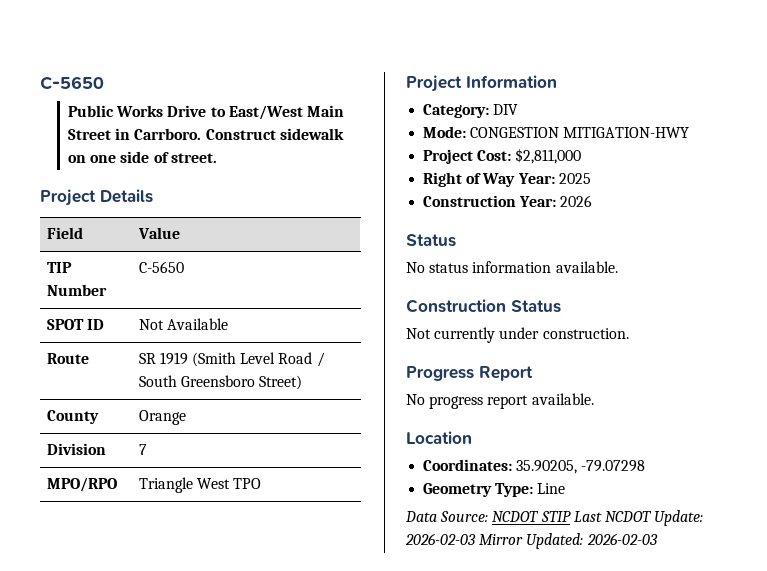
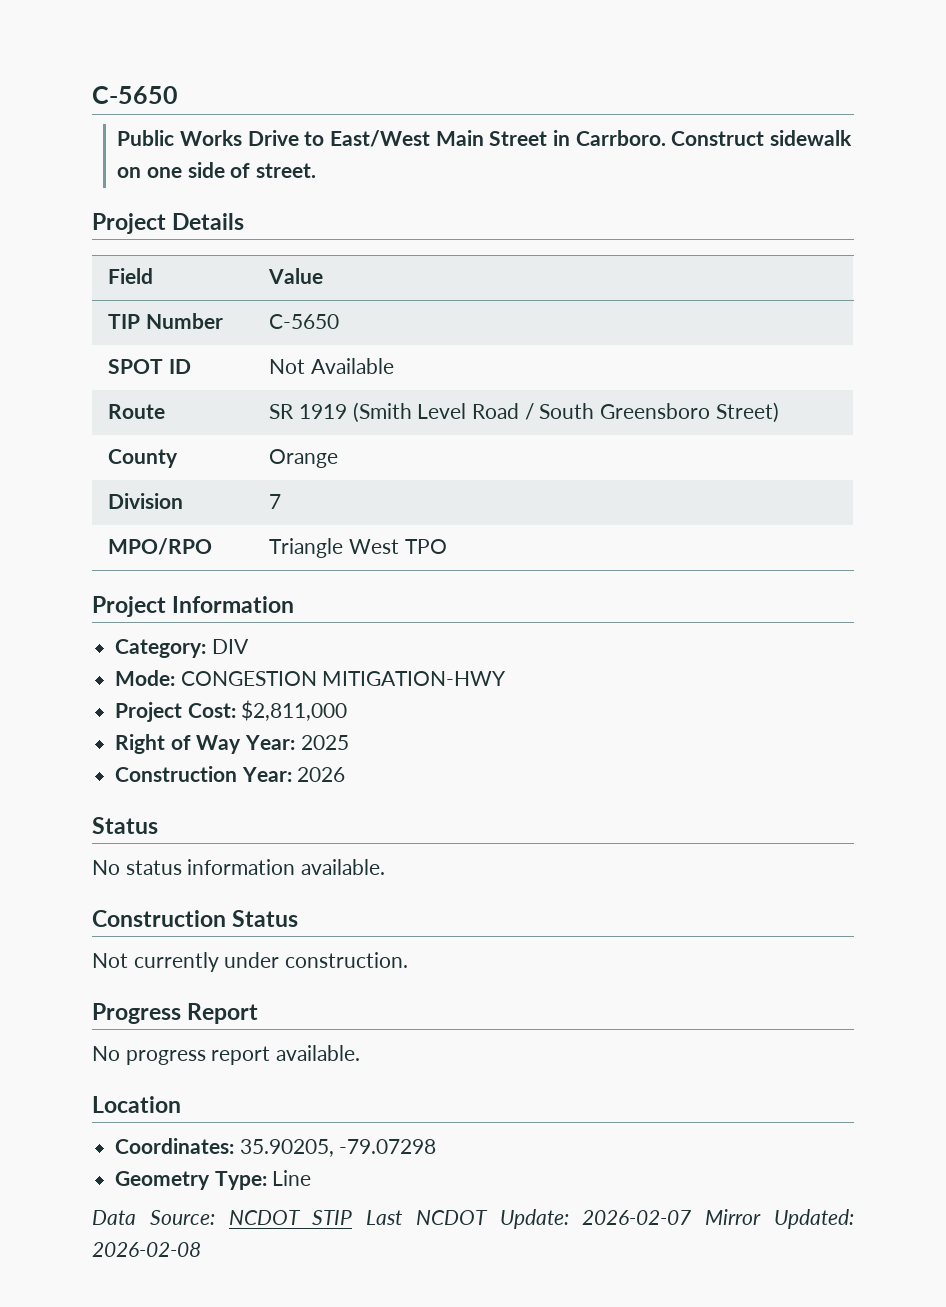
- Data Source: NCDOT STIP Last NCDOT Update: 2026-02-03 Mirror Updated: 2026-02-03
+ Data Source: NCDOT STIP Last NCDOT Update: 2026-02-07 Mirror Updated: 2026-02-08

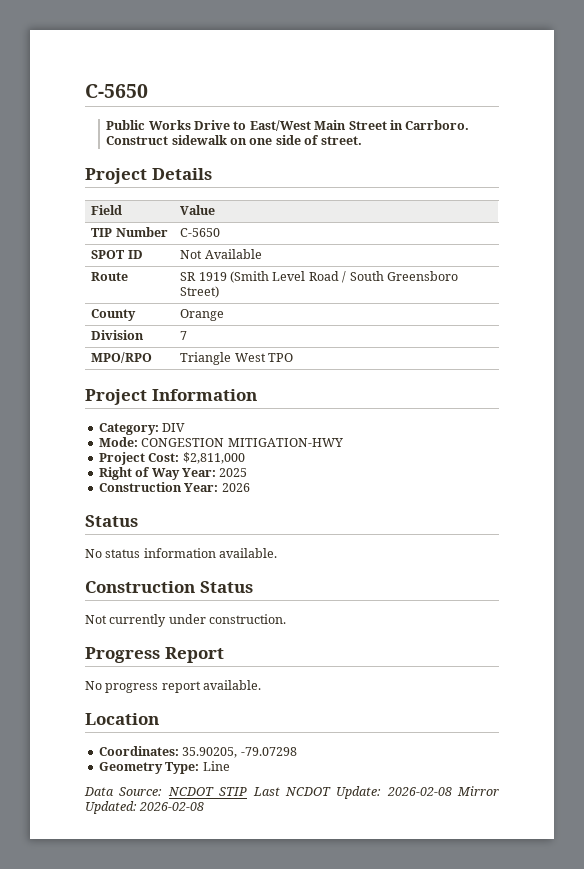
- Data Source: NCDOT STIP Last NCDOT Update: 2026-02-07 Mirror Updated: 2026-02-08
+ Data Source: NCDOT STIP Last NCDOT Update: 2026-02-08 Mirror Updated: 2026-02-08

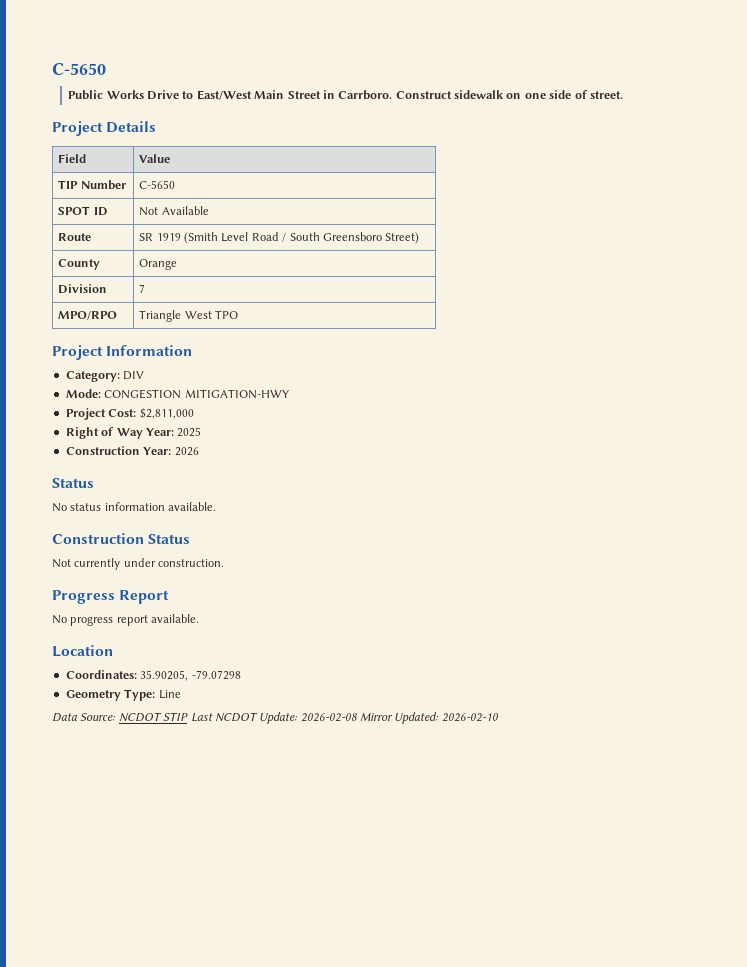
- Data Source: NCDOT STIP Last NCDOT Update: 2026-02-08 Mirror Updated: 2026-02-08
+ Data Source: NCDOT STIP Last NCDOT Update: 2026-02-08 Mirror Updated: 2026-02-10

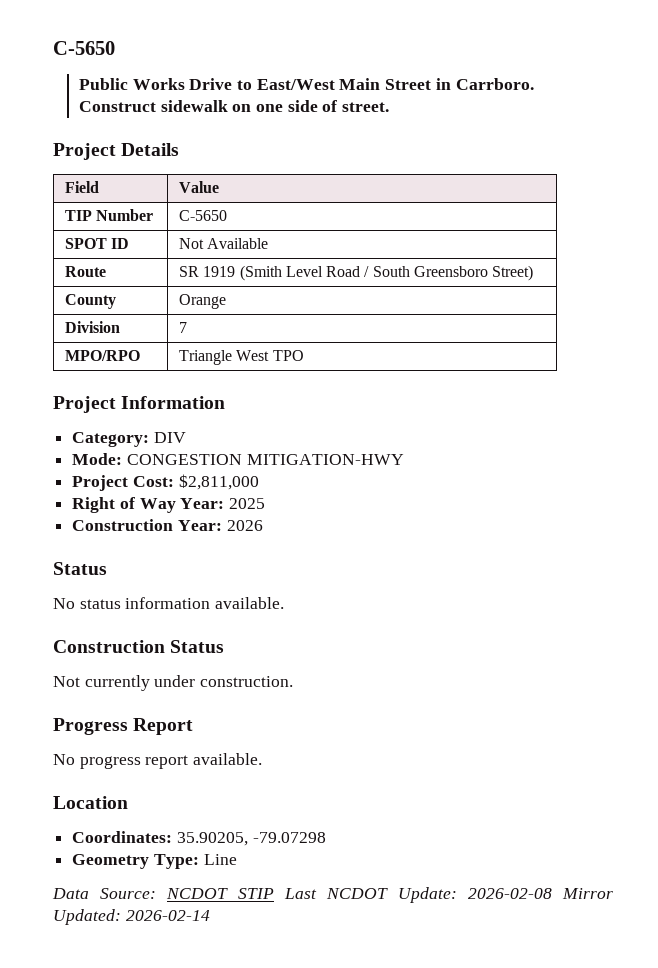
- Data Source: NCDOT STIP Last NCDOT Update: 2026-02-08 Mirror Updated: 2026-02-10
+ Data Source: NCDOT STIP Last NCDOT Update: 2026-02-08 Mirror Updated: 2026-02-14

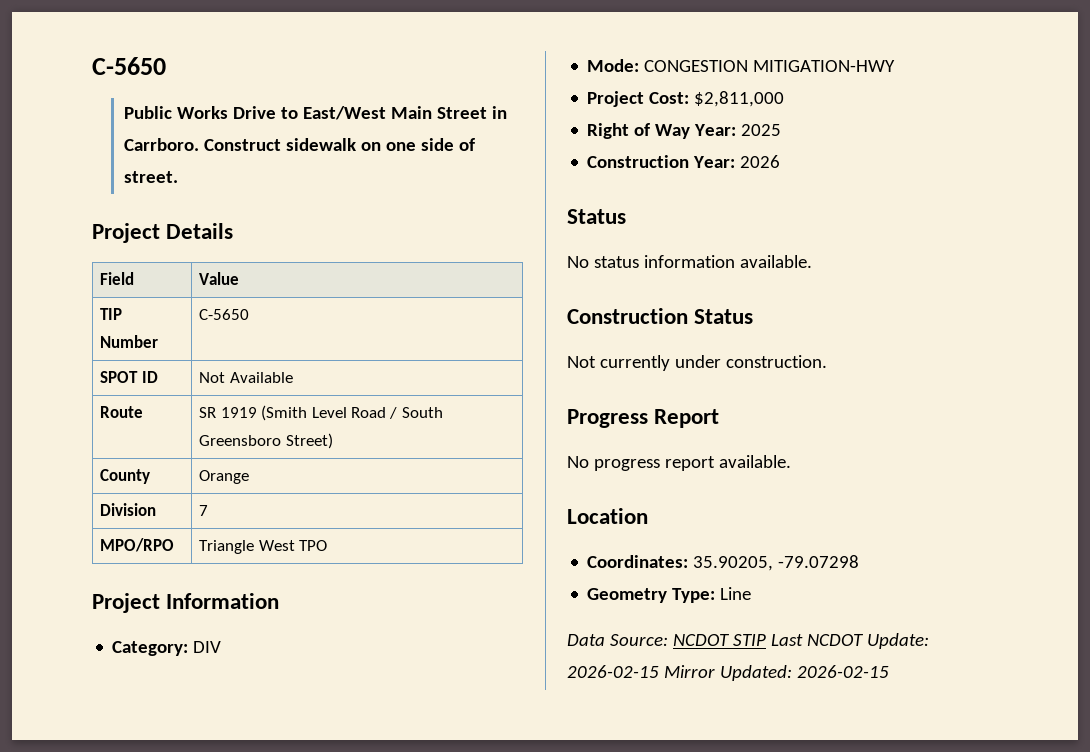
- Data Source: NCDOT STIP Last NCDOT Update: 2026-02-08 Mirror Updated: 2026-02-14
+ Data Source: NCDOT STIP Last NCDOT Update: 2026-02-15 Mirror Updated: 2026-02-15

